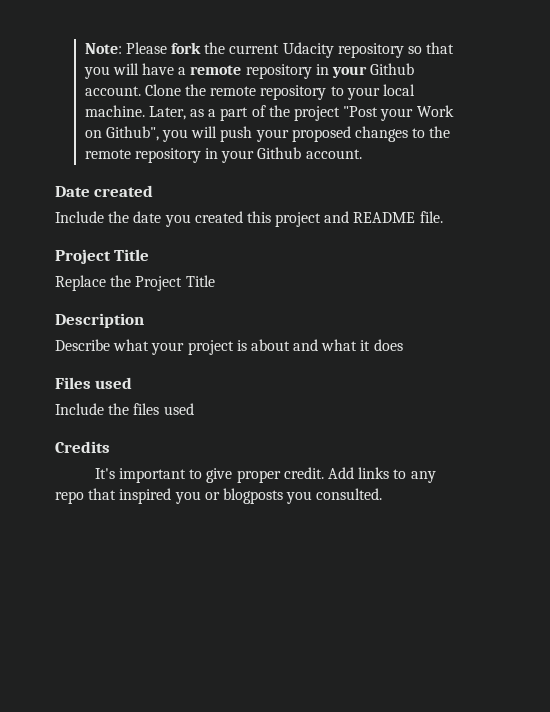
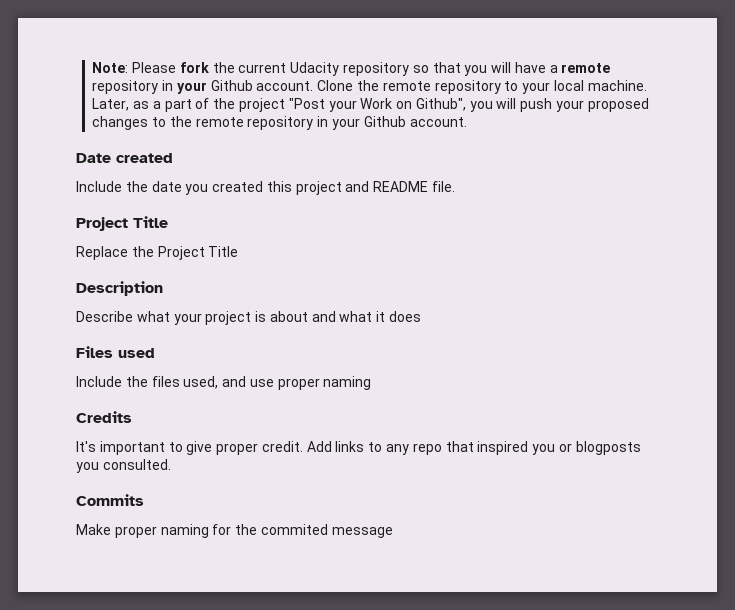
- Include the files used
+ Include the files used, and use proper naming
+ Commits
+ Make proper naming for the commited message

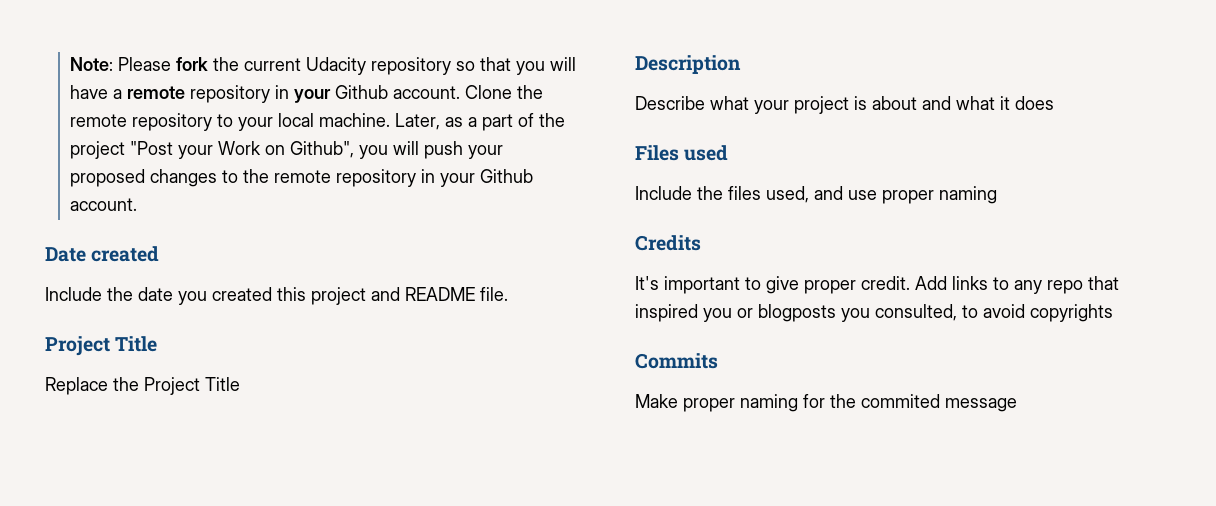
- Add links to any repo that inspired you or blogposts you consulted.
+ Add links to any repo that inspired you or blogposts you consulted, to avoid copyrights

